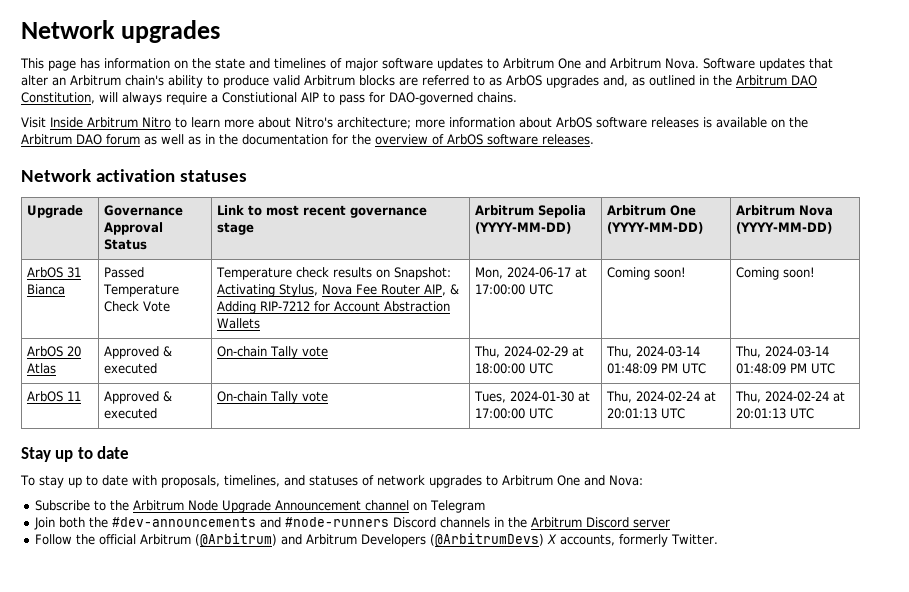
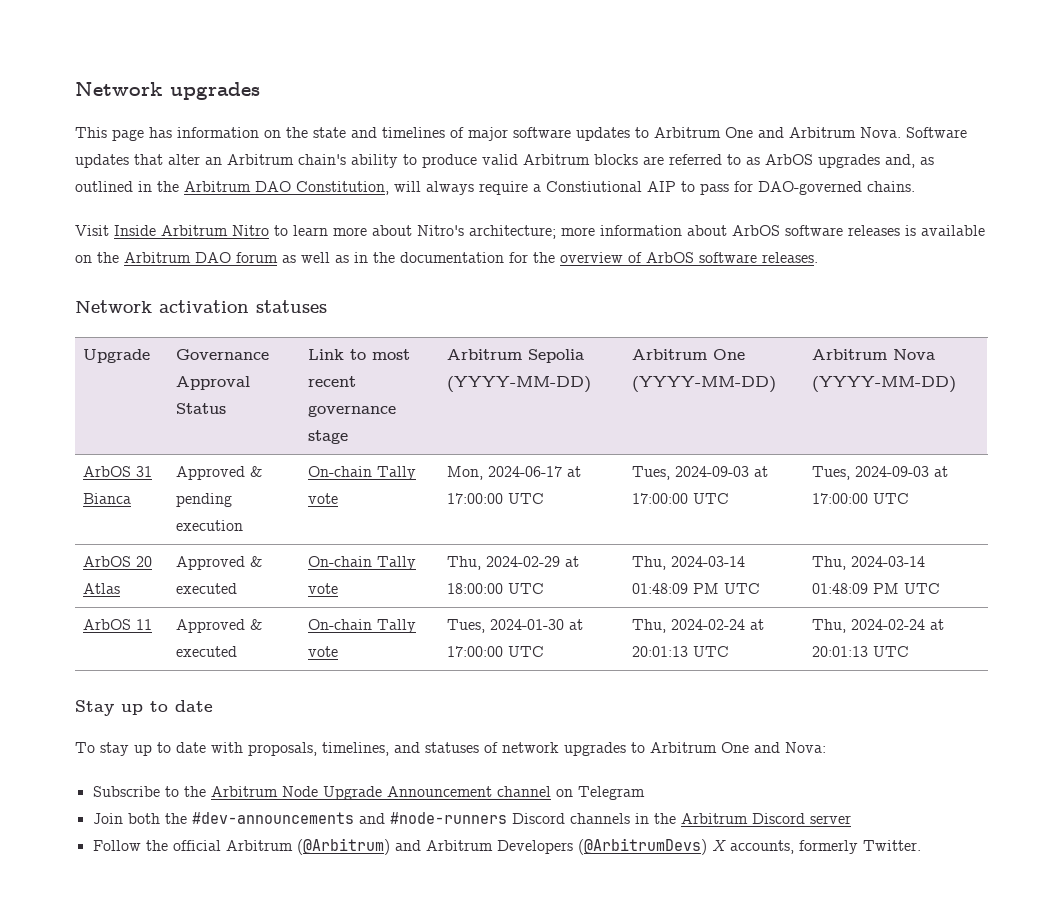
- ArbOS 31 Bianca | Passed Temperature Check Vote | Temperature check results on Snapshot: Activating Stylus, Nova Fee Router AIP, & Adding RIP-7212 for Account Abstraction Wallets | Mon, 2024-06-17 at 17:00:00 UTC | Coming soon! | Coming soon!
+ ArbOS 31 Bianca | Approved & pending execution | On-chain Tally vote | Mon, 2024-06-17 at 17:00:00 UTC | Tues, 2024-09-03 at 17:00:00 UTC | Tues, 2024-09-03 at 17:00:00 UTC

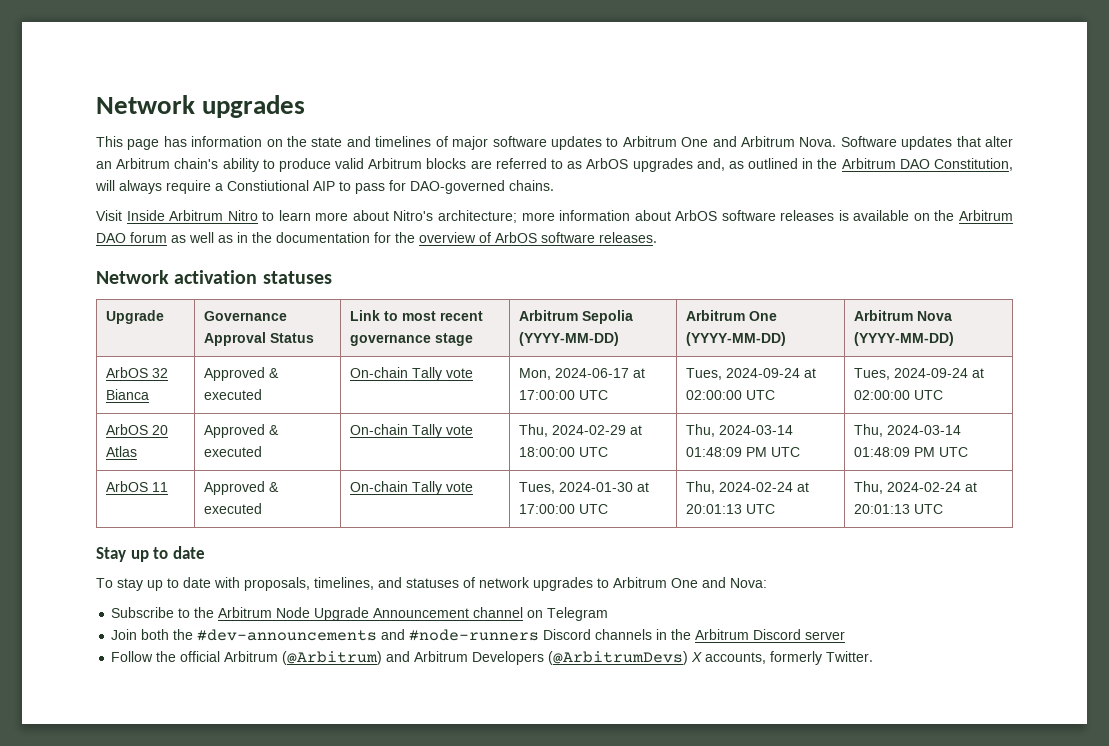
- ArbOS 31 Bianca | Approved & pending execution | On-chain Tally vote | Mon, 2024-06-17 at 17:00:00 UTC | Tues, 2024-09-03 at 17:00:00 UTC | Tues, 2024-09-03 at 17:00:00 UTC
+ ArbOS 32 Bianca | Approved & executed | On-chain Tally vote | Mon, 2024-06-17 at 17:00:00 UTC | Tues, 2024-09-24 at 02:00:00 UTC | Tues, 2024-09-24 at 02:00:00 UTC

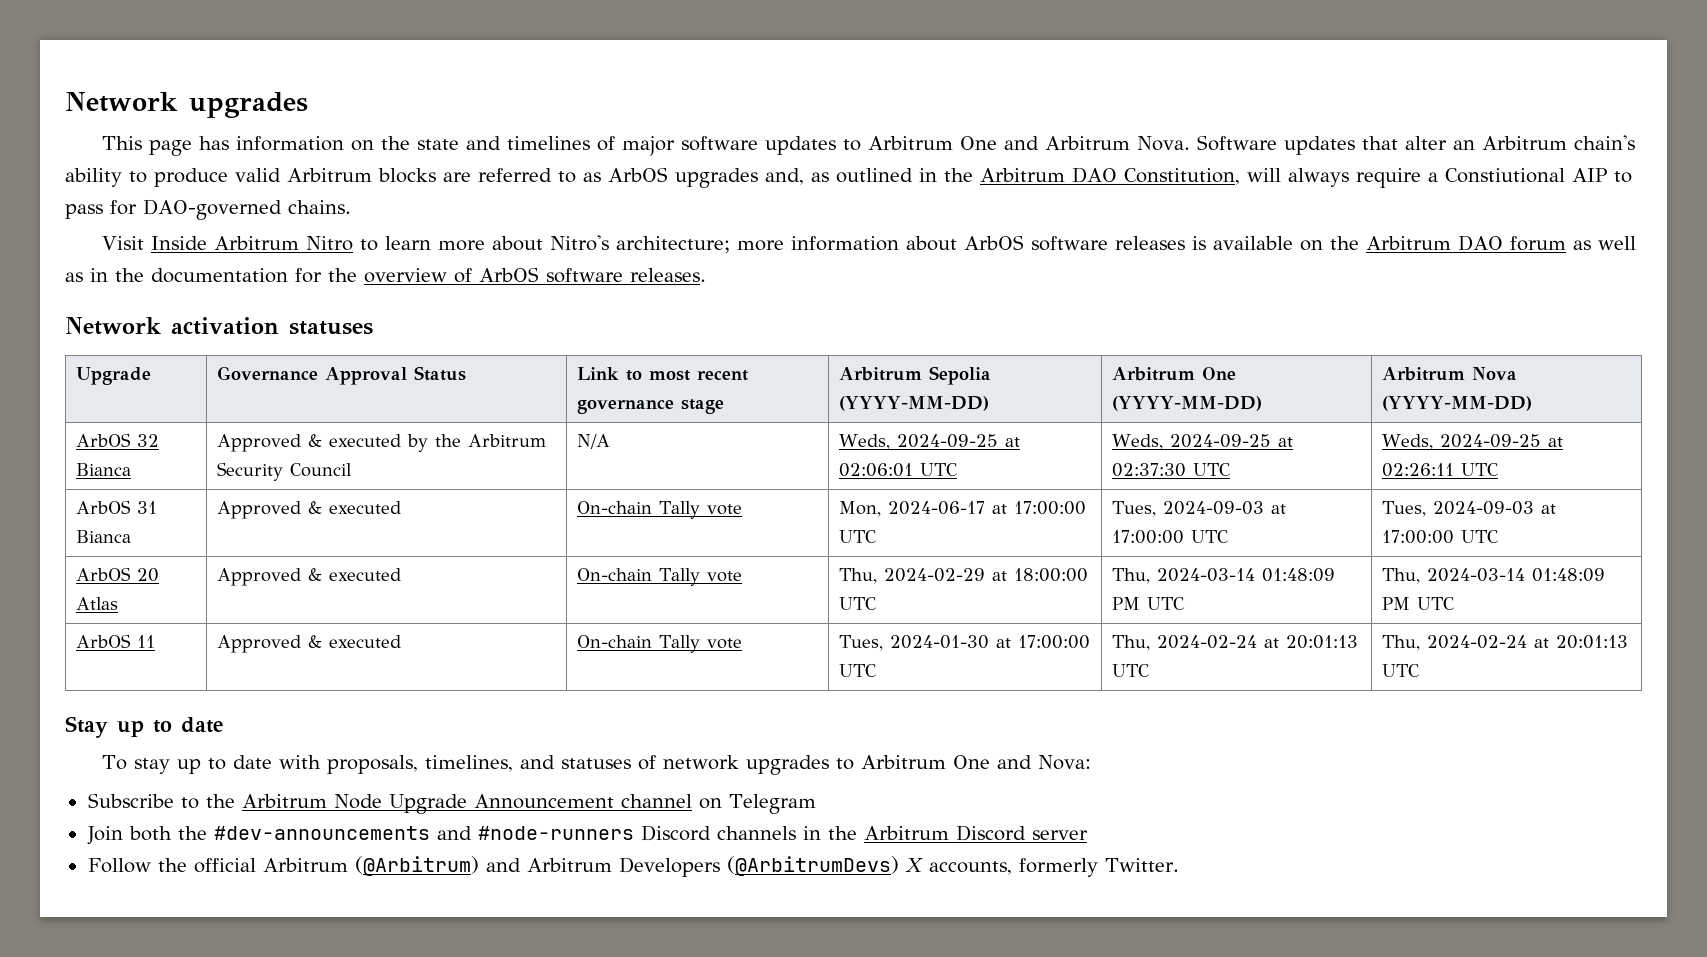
- ArbOS 32 Bianca | Approved & executed | On-chain Tally vote | Mon, 2024-06-17 at 17:00:00 UTC | Tues, 2024-09-24 at 02:00:00 UTC | Tues, 2024-09-24 at 02:00:00 UTC
+ ArbOS 32 Bianca | Approved & executed by the Arbitrum Security Council | N/A | Weds, 2024-09-25 at 02:06:01 UTC | Weds, 2024-09-25 at 02:37:30 UTC | Weds, 2024-09-25 at 02:26:11 UTC
+ ArbOS 31 Bianca | Approved & executed | On-chain Tally vote | Mon, 2024-06-17 at 17:00:00 UTC | Tues, 2024-09-03 at 17:00:00 UTC | Tues, 2024-09-03 at 17:00:00 UTC

